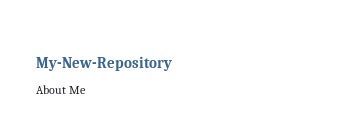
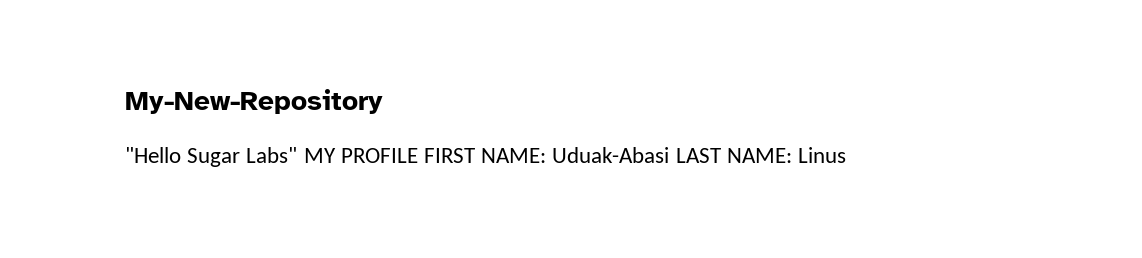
- About Me
+ "Hello Sugar Labs" MY PROFILE FIRST NAME: Uduak-Abasi LAST NAME: Linus

